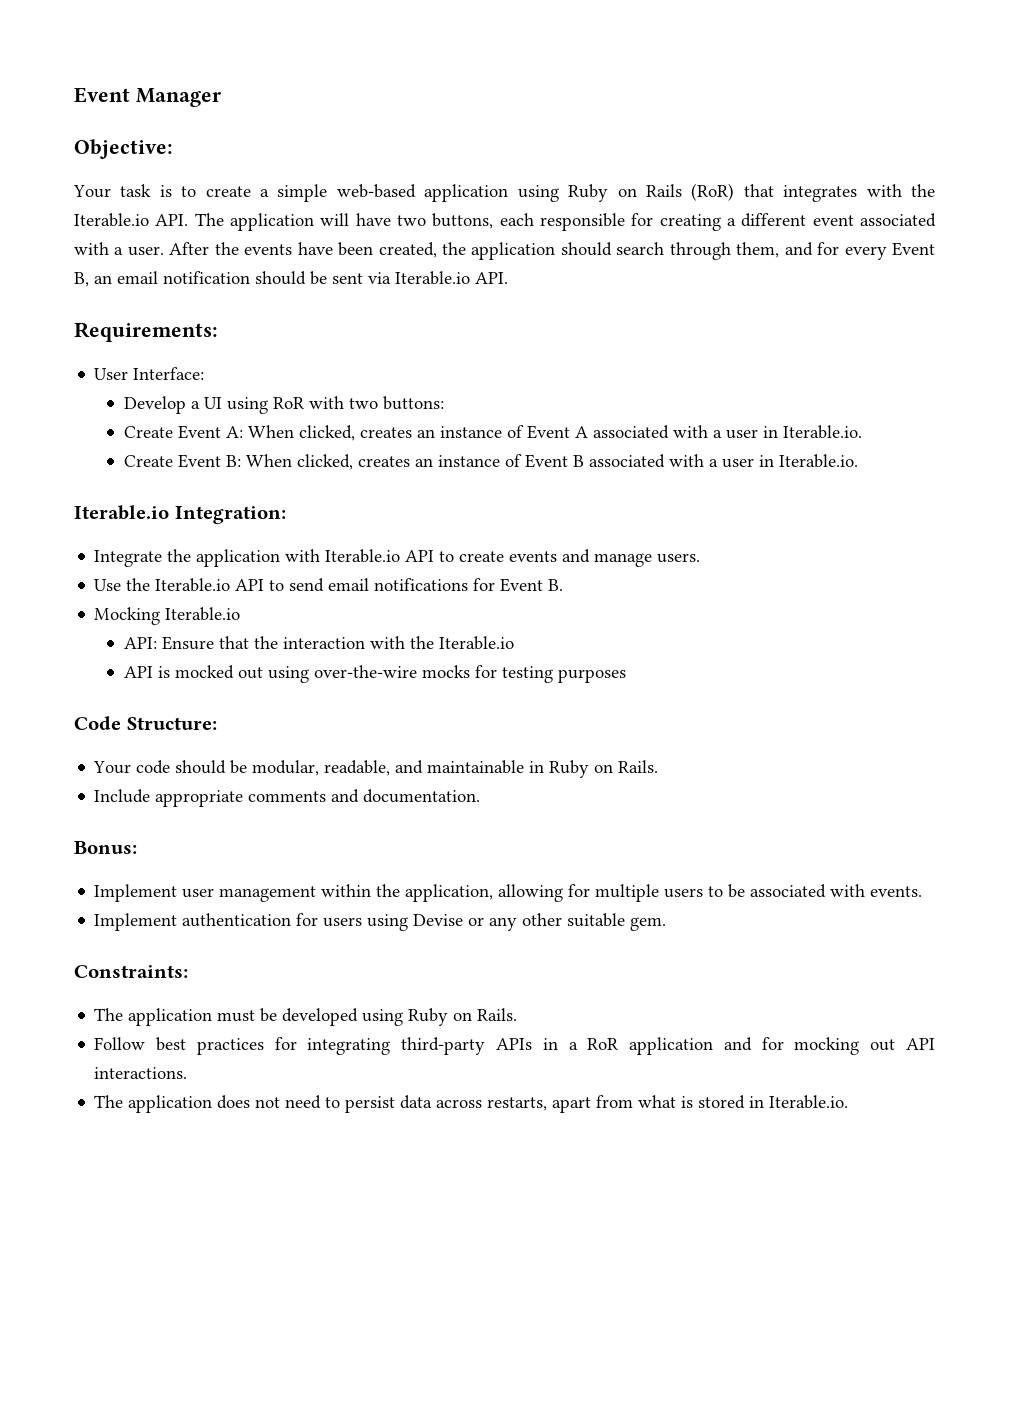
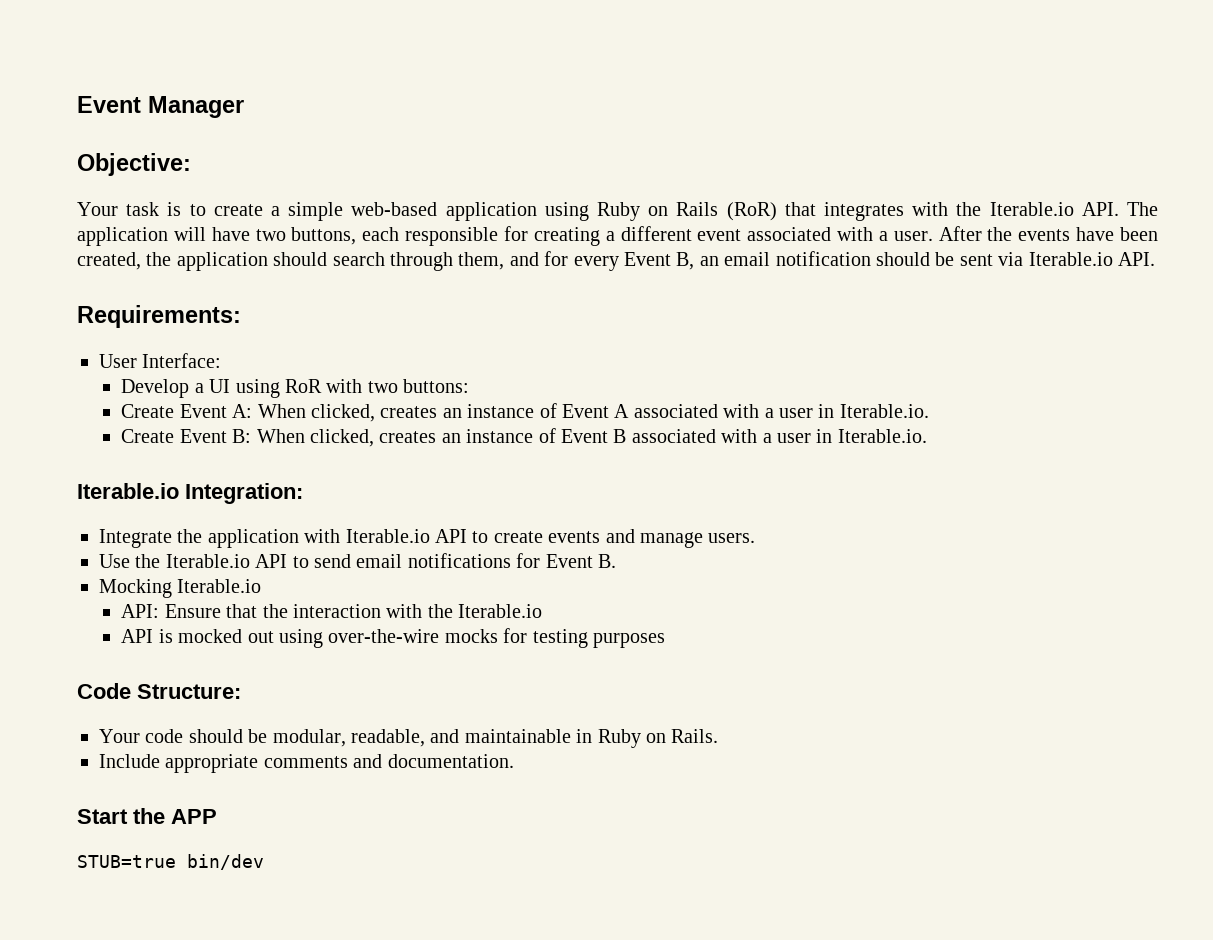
- Bonus:
- Implement user management within the application, allowing for multiple users to be associated with events.
- Implement authentication for users using Devise or any other suitable gem.
- Constraints:
- The application must be developed using Ruby on Rails.
- Follow best practices for integrating third-party APIs in a RoR application and for mocking out API interactions.
- The application does not need to persist data across restarts, apart from what is stored in Iterable.io.
+ Start the APP
+ STUB=true bin/dev

